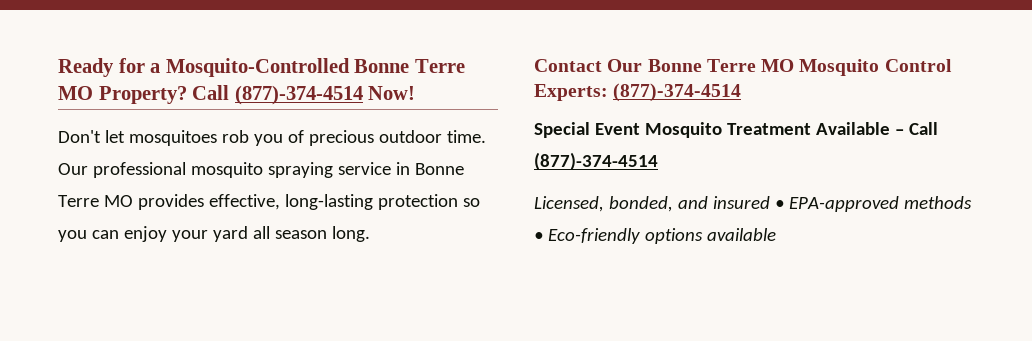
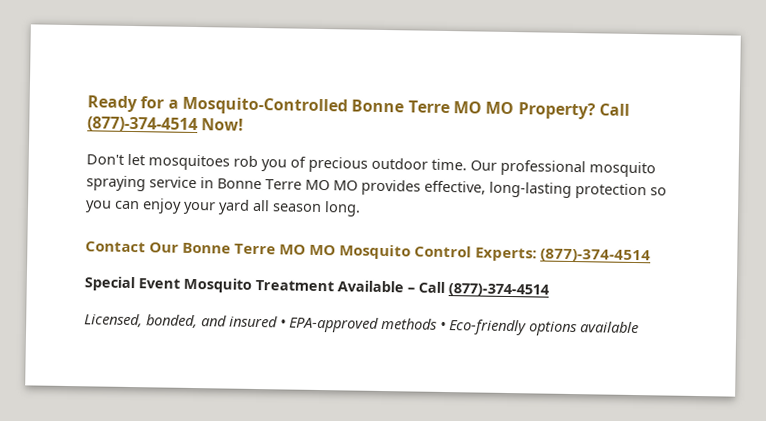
- Ready for a Mosquito-Controlled Bonne Terre MO Property?
+ Ready for a Mosquito-Controlled Bonne Terre MO MO Property?
- Our professional mosquito spraying service in Bonne Terre MO provides effective, long-lasting protection so you can enjoy your yard all season long.
+ Our professional mosquito spraying service in Bonne Terre MO MO provides effective, long-lasting protection so you can enjoy your yard all season long.
- Contact Our Bonne Terre MO Mosquito Control Experts: (877)-374-4514
+ Contact Our Bonne Terre MO MO Mosquito Control Experts: (877)-374-4514

